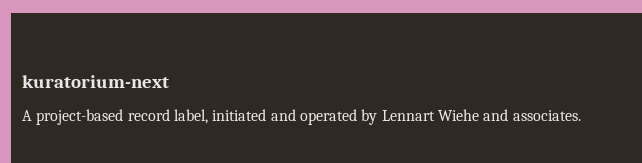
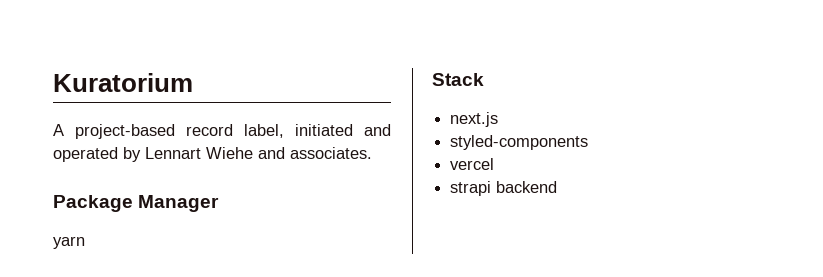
- kuratorium-next
+ Kuratorium
+ Package Manager
+ yarn
+ Stack
+ next.js
+ styled-components
+ vercel
+ strapi backend

